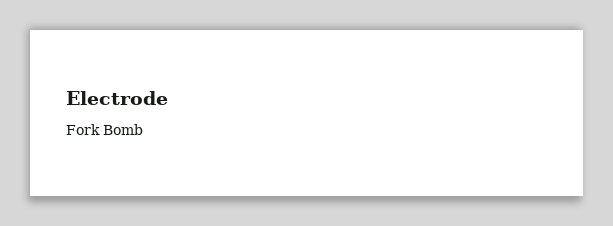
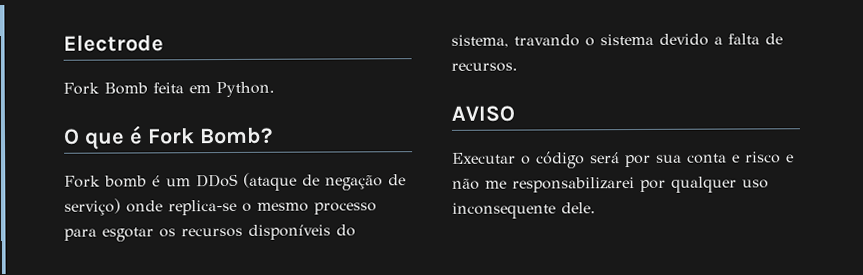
- Fork Bomb
+ Fork Bomb feita em Python.
+ O que é Fork Bomb?
+ Fork bomb é um DDoS (ataque de negação de serviço) onde replica-se o mesmo processo para esgotar os recursos disponíveis do sistema, travando o sistema devido a falta de recursos.
+ AVISO
+ Executar o código será por sua conta e risco e não me responsabilizarei por qualquer uso inconsequente dele.

